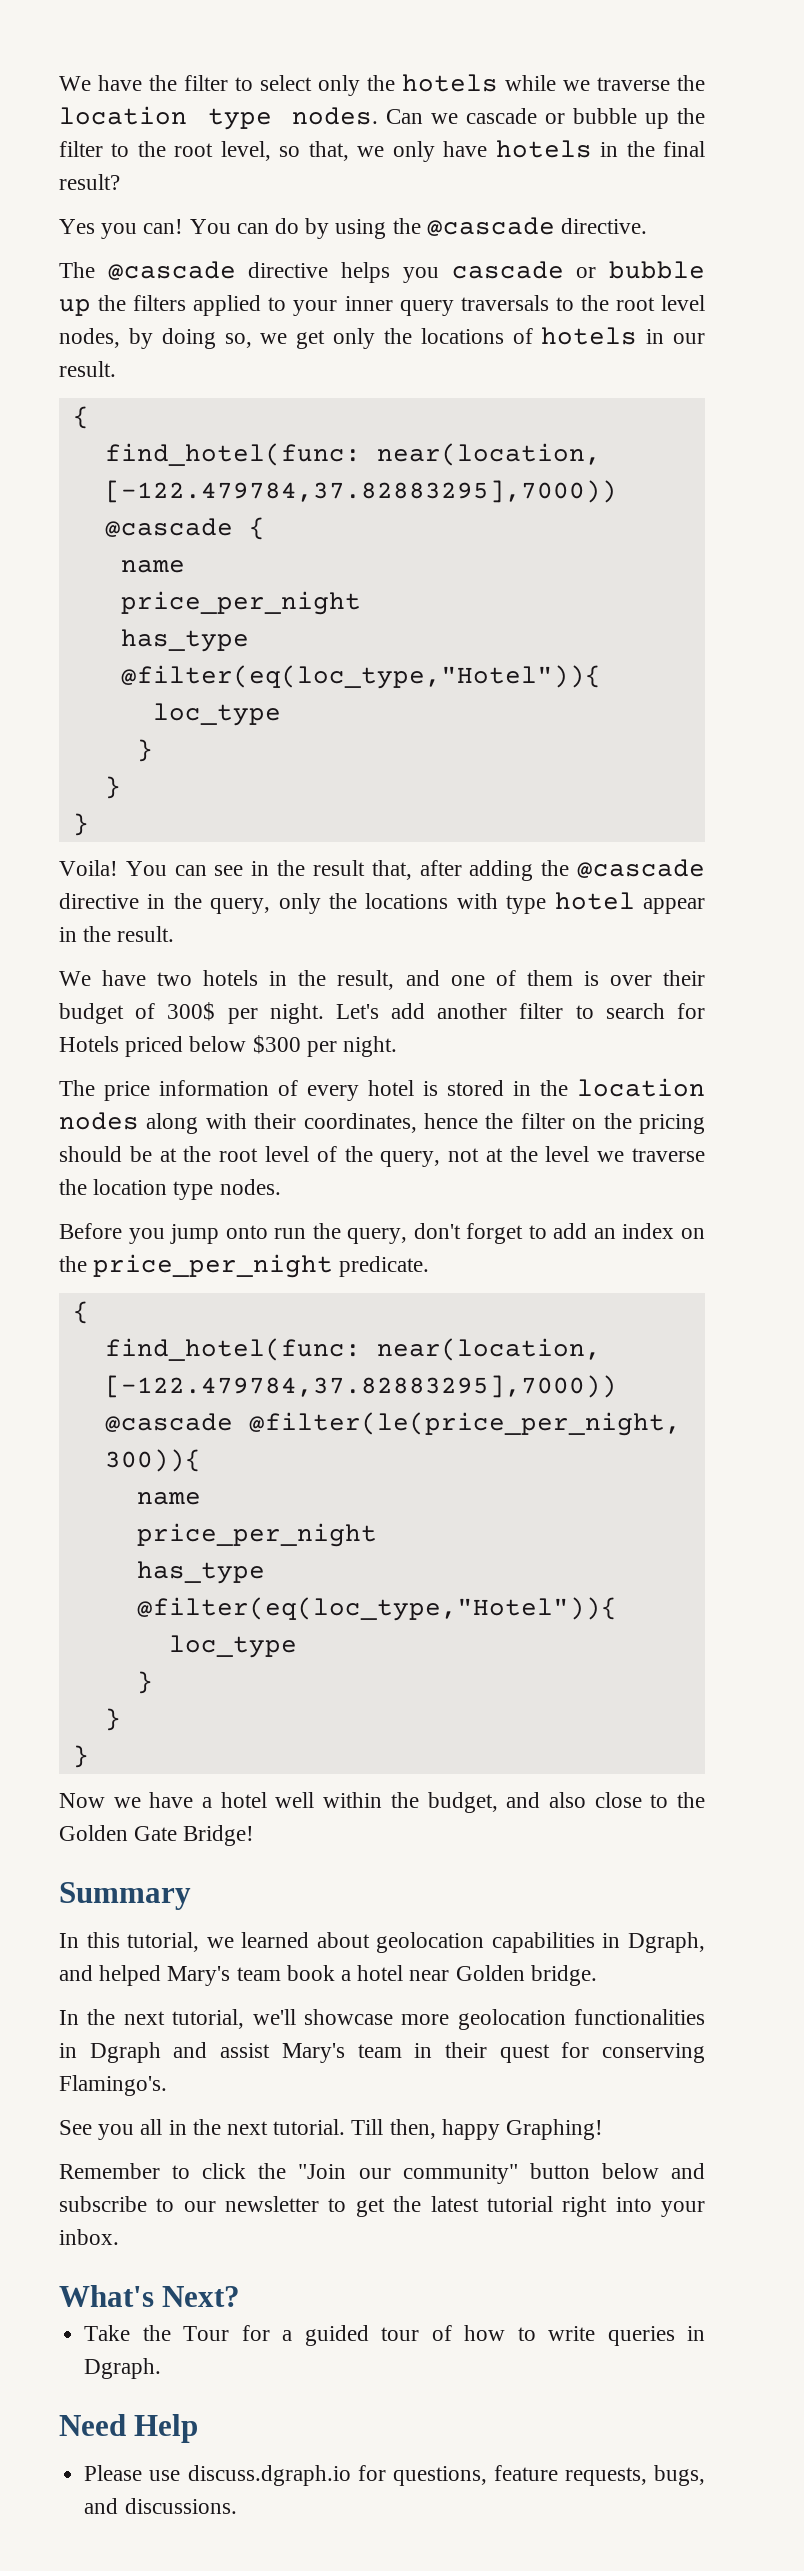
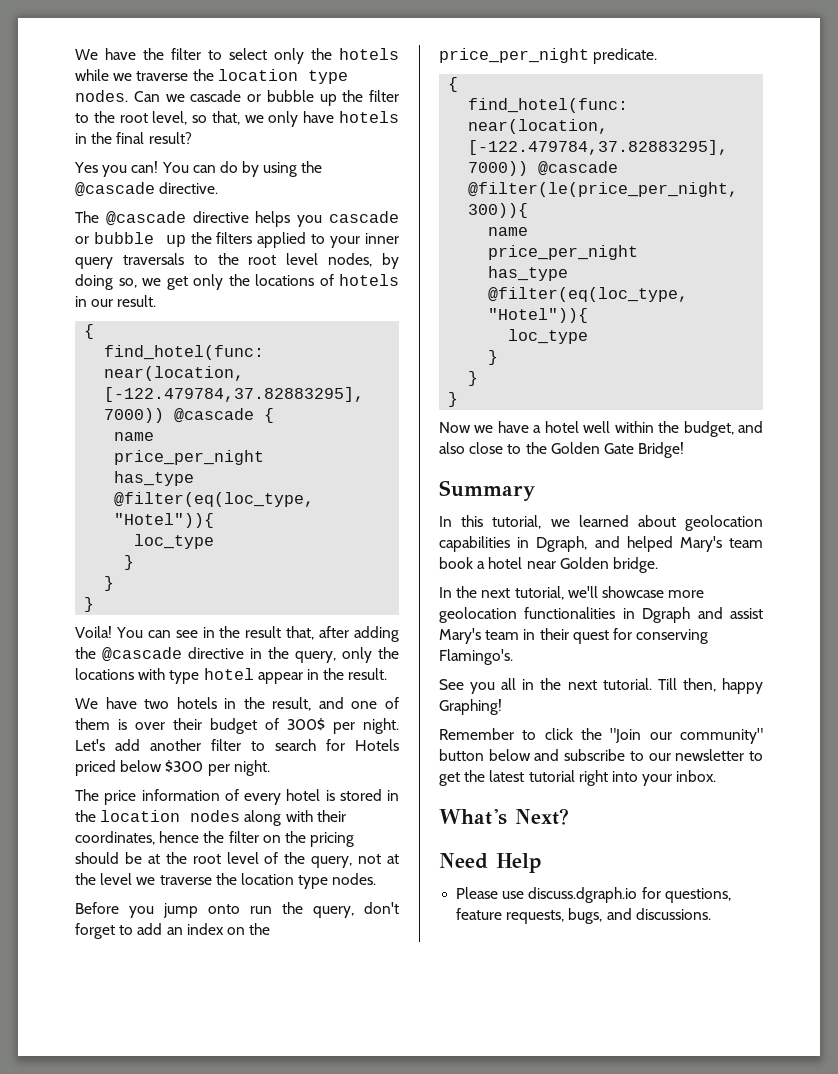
- Take the Tour for a guided tour of how to write queries in Dgraph.

